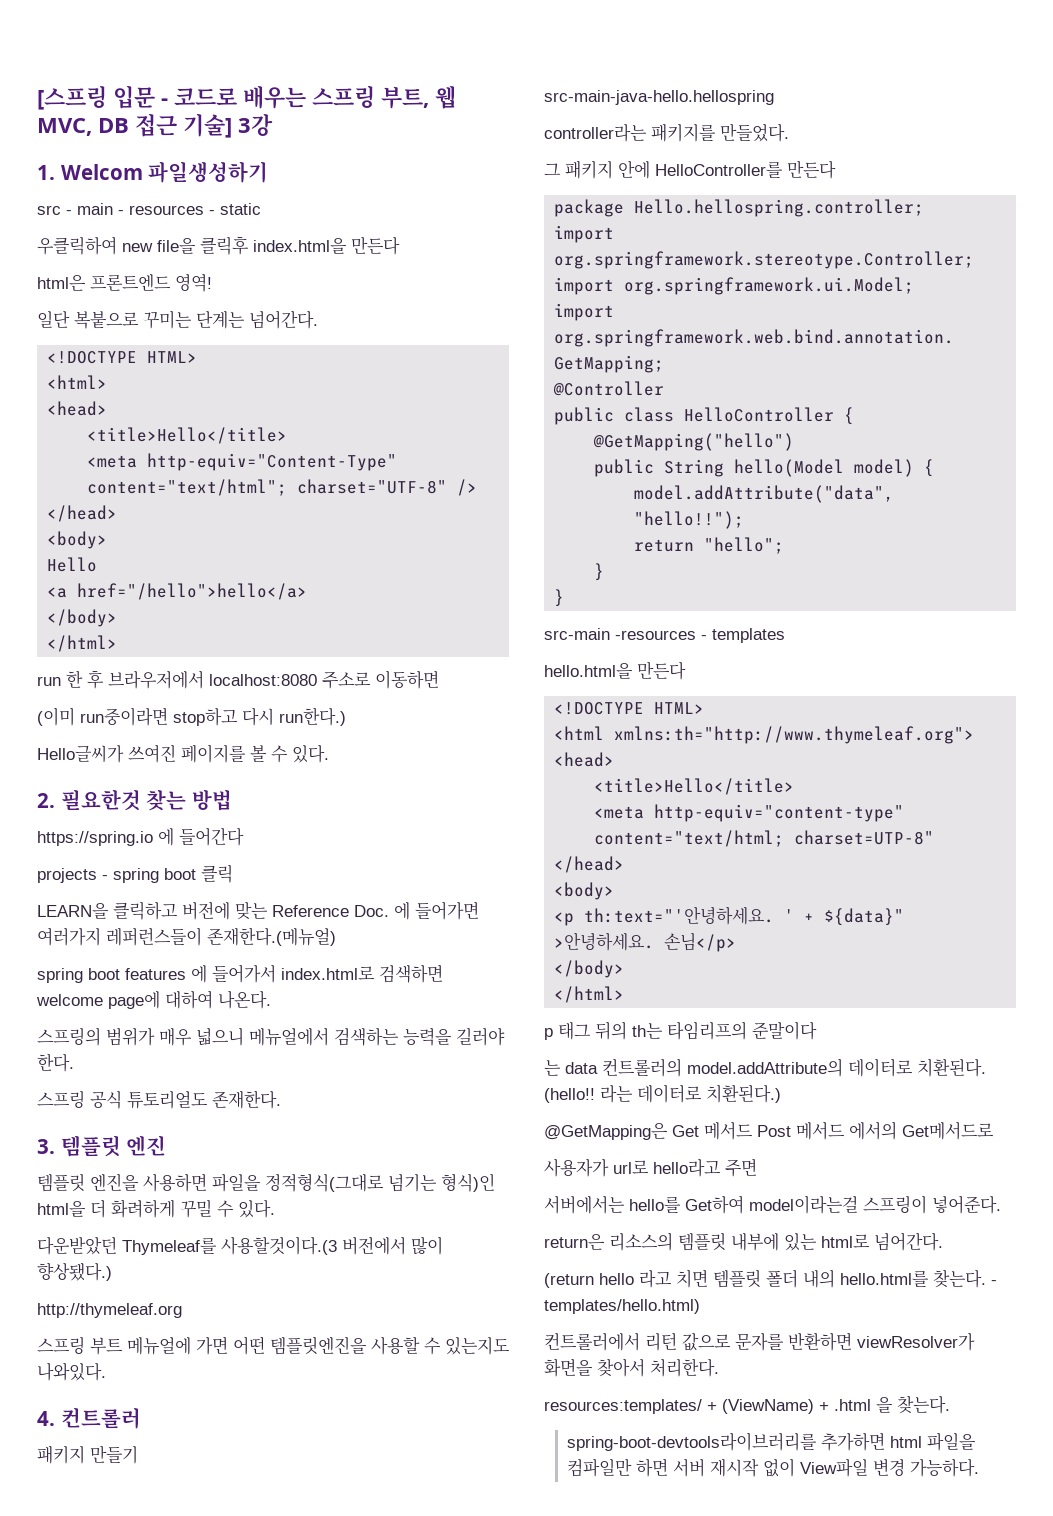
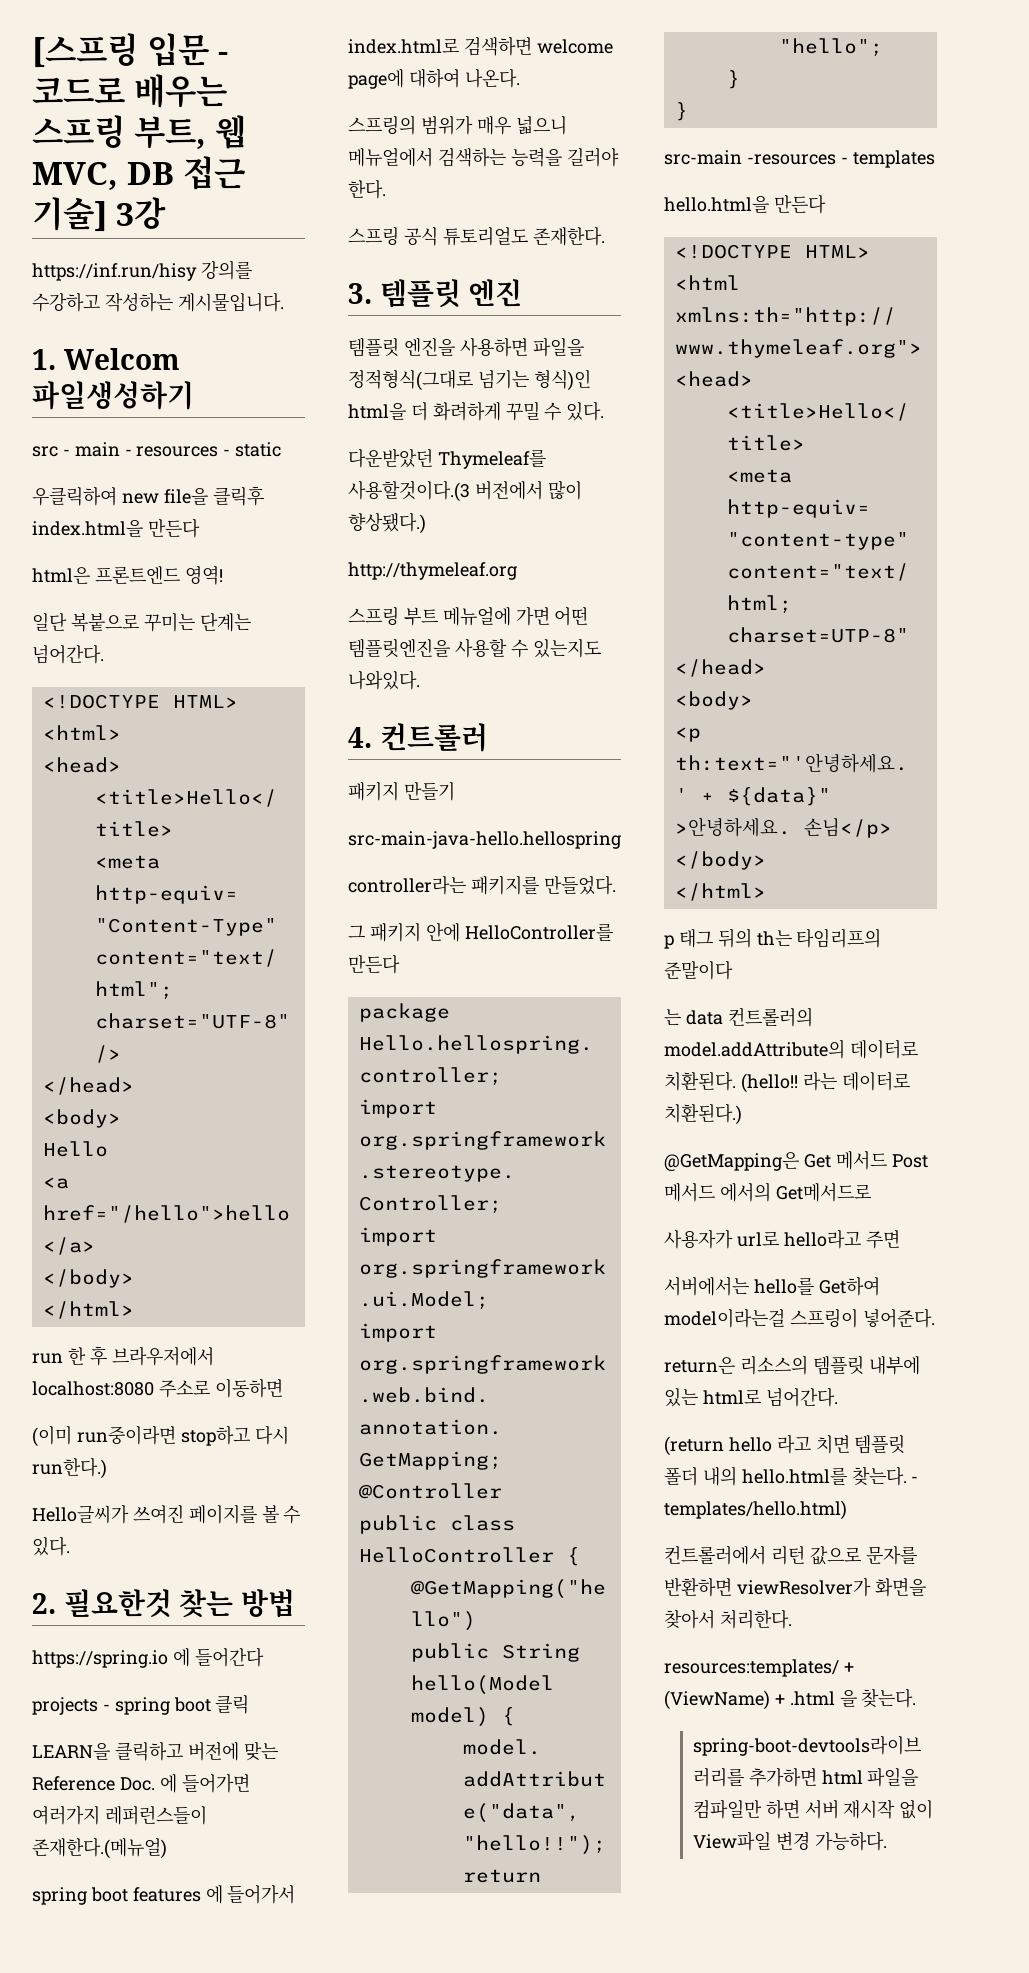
+ https://inf.run/hisy 강의를 수강하고 작성하는 게시물입니다.

